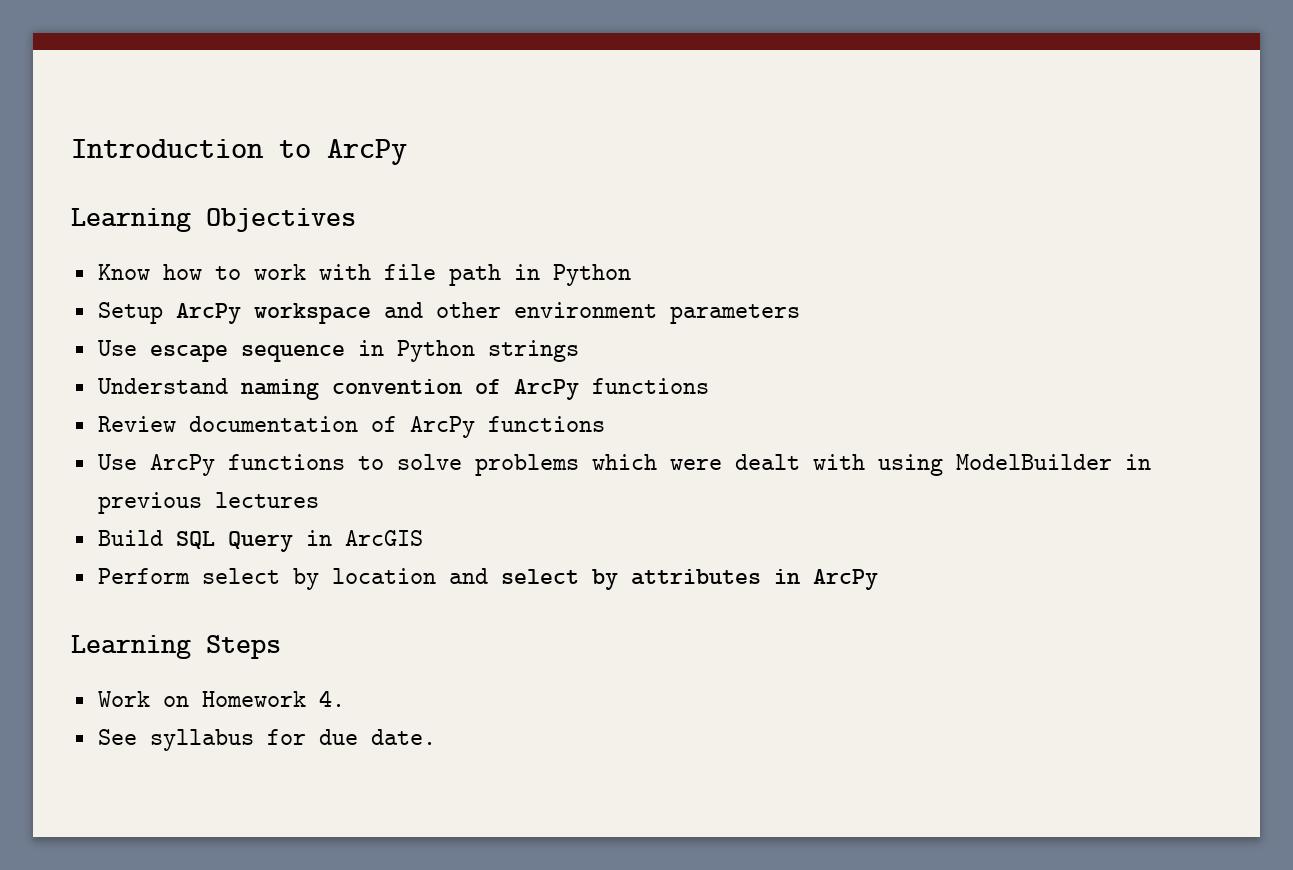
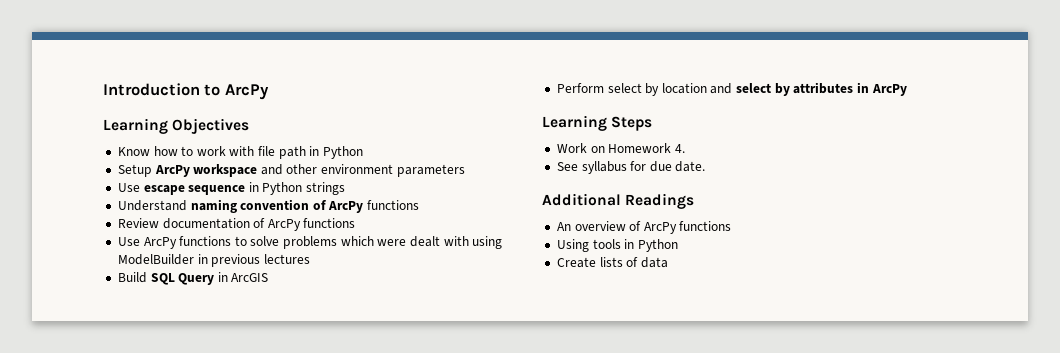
+ Additional Readings
+ An overview of ArcPy functions
+ Using tools in Python
+ Create lists of data

